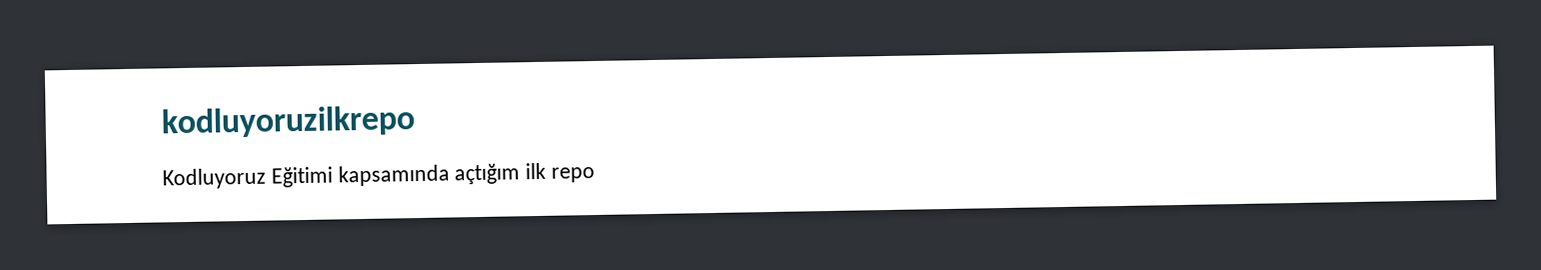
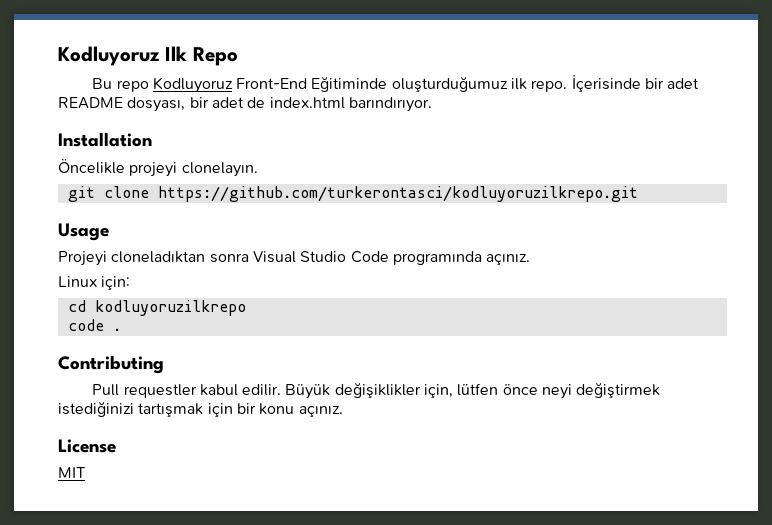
- kodluyoruzilkrepo
- Kodluyoruz Eğitimi kapsamında açtığım ilk repo
+ Kodluyoruz Ilk Repo
+ Bu repo Kodluyoruz Front-End Eğitiminde oluşturduğumuz ilk repo. İçerisinde bir adet README dosyası, bir adet de index.html barındırıyor.
+ Installation
+ Öncelikle projeyi clonelayın.
+ git clone https://github.com/turkerontasci/kodluyoruzilkrepo.git
+ Usage
+ Projeyi cloneladıktan sonra Visual Studio Code programında açınız.
+ Linux için:
+ cd kodluyoruzilkrepo
+ code .
+ Contributing
+ Pull requestler kabul edilir. Büyük değişiklikler için, lütfen önce neyi değiştirmek istediğinizi tartışmak için bir konu açınız.
+ License
+ MIT

